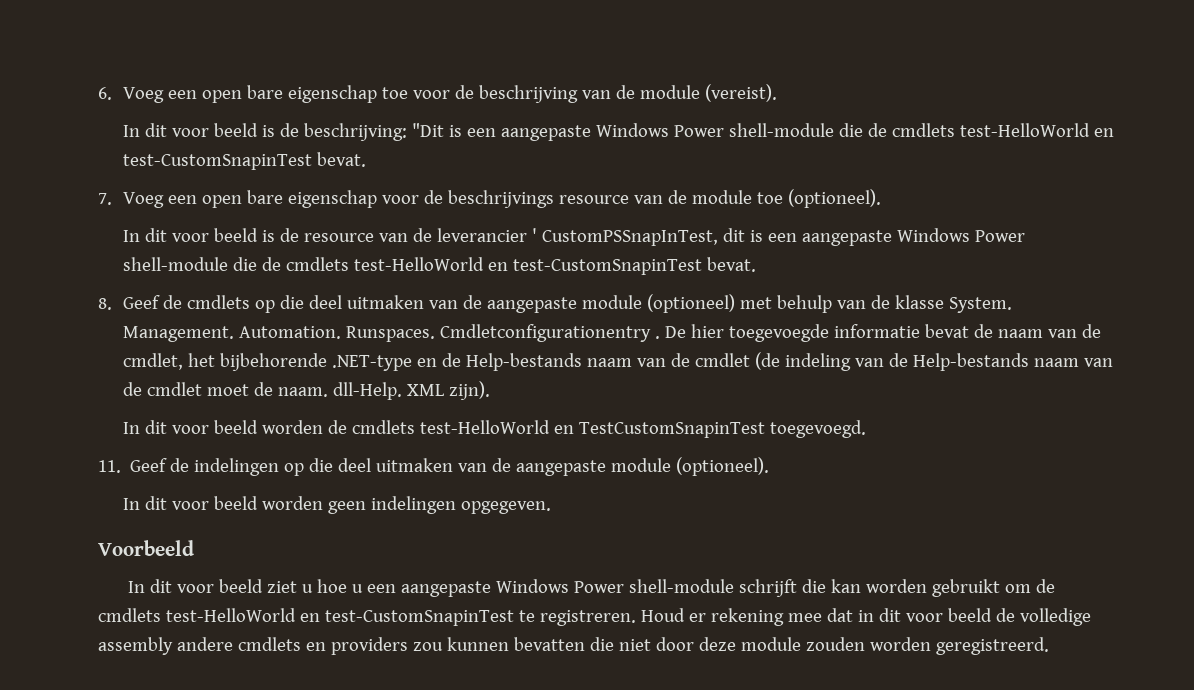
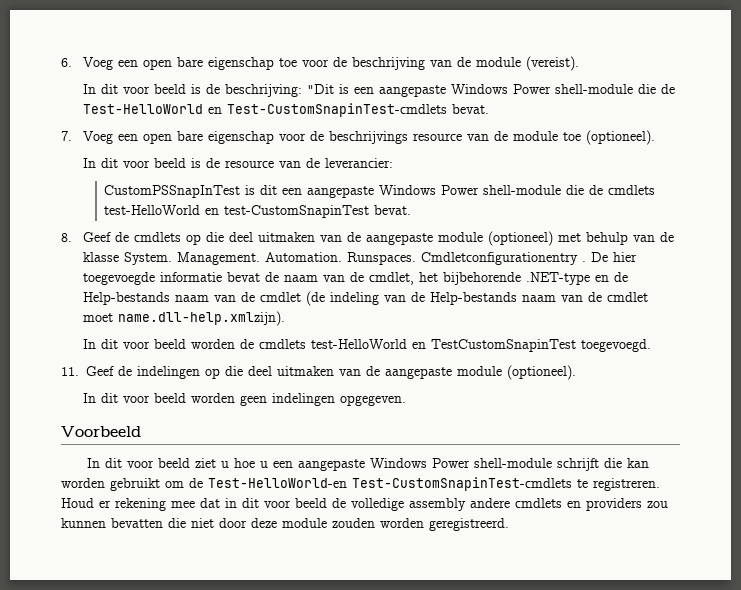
- In dit voor beeld is de beschrijving: "Dit is een aangepaste Windows Power shell-module die de cmdlets test-HelloWorld en test-CustomSnapinTest bevat.
+ In dit voor beeld is de beschrijving: "Dit is een aangepaste Windows Power shell-module die de Test-HelloWorld en Test-CustomSnapinTest-cmdlets bevat.
- In dit voor beeld is de resource van de leverancier ' CustomPSSnapInTest, dit is een aangepaste Windows Power shell-module die de cmdlets test-HelloWorld en test-CustomSnapinTest bevat.
+ In dit voor beeld is de resource van de leverancier:
+ CustomPSSnapInTest is dit een aangepaste Windows Power shell-module die de cmdlets test-HelloWorld en test-CustomSnapinTest bevat.
- De hier toegevoegde informatie bevat de naam van de cmdlet, het bijbehorende .NET-type en de Help-bestands naam van de cmdlet (de indeling van de Help-bestands naam van de cmdlet moet de naam. dll-Help. XML zijn).
+ De hier toegevoegde informatie bevat de naam van de cmdlet, het bijbehorende .NET-type en de Help-bestands naam van de cmdlet (de indeling van de Help-bestands naam van de cmdlet moet name.dll-help.xmlzijn).
- In dit voor beeld ziet u hoe u een aangepaste Windows Power shell-module schrijft die kan worden gebruikt om de cmdlets test-HelloWorld en test-CustomSnapinTest te registreren.
+ In dit voor beeld ziet u hoe u een aangepaste Windows Power shell-module schrijft die kan worden gebruikt om de Test-HelloWorld-en Test-CustomSnapinTest-cmdlets te registreren.

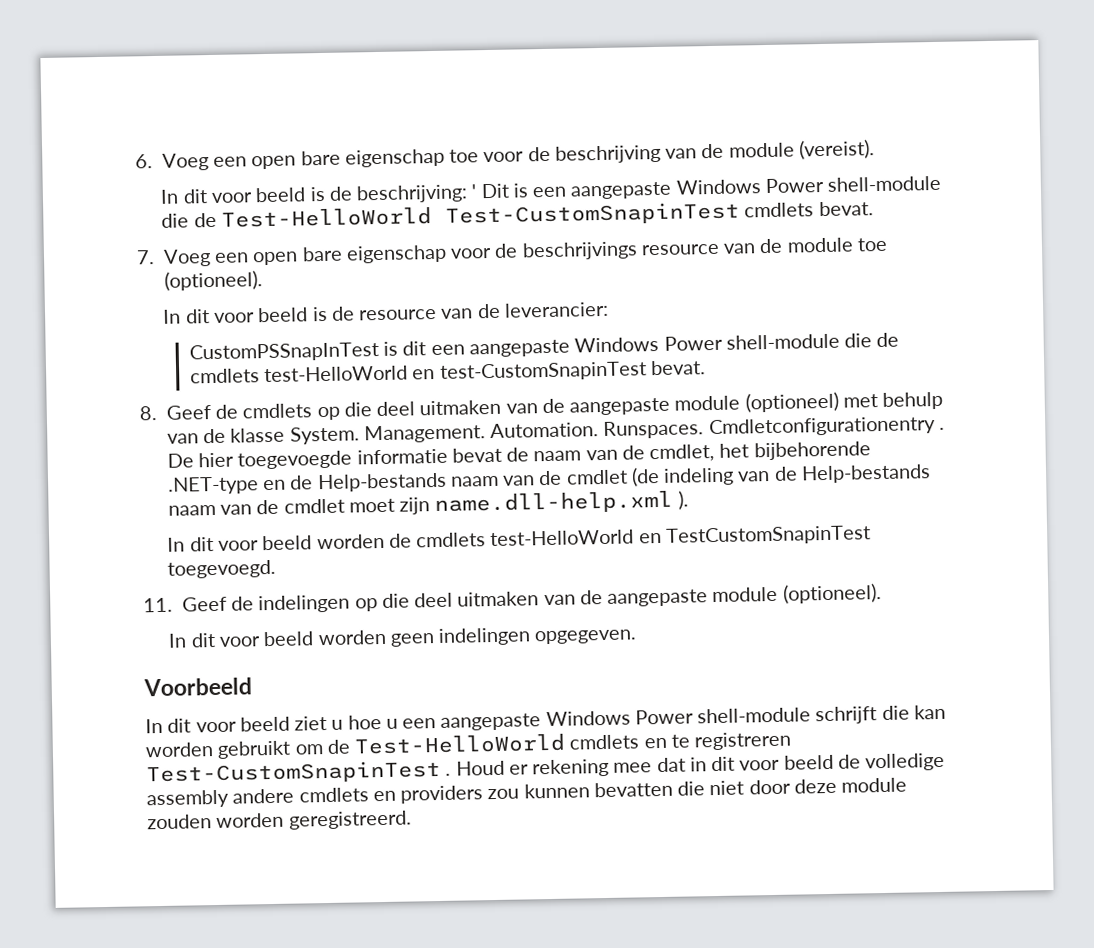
- In dit voor beeld is de beschrijving: "Dit is een aangepaste Windows Power shell-module die de Test-HelloWorld en Test-CustomSnapinTest-cmdlets bevat.
+ In dit voor beeld is de beschrijving: ' Dit is een aangepaste Windows Power shell-module die de Test-HelloWorld Test-CustomSnapinTest cmdlets bevat.
- De hier toegevoegde informatie bevat de naam van de cmdlet, het bijbehorende .NET-type en de Help-bestands naam van de cmdlet (de indeling van de Help-bestands naam van de cmdlet moet name.dll-help.xmlzijn).
+ De hier toegevoegde informatie bevat de naam van de cmdlet, het bijbehorende .NET-type en de Help-bestands naam van de cmdlet (de indeling van de Help-bestands naam van de cmdlet moet zijn name.dll-help.xml ).
- In dit voor beeld ziet u hoe u een aangepaste Windows Power shell-module schrijft die kan worden gebruikt om de Test-HelloWorld-en Test-CustomSnapinTest-cmdlets te registreren.
+ In dit voor beeld ziet u hoe u een aangepaste Windows Power shell-module schrijft die kan worden gebruikt om de Test-HelloWorld cmdlets en te registreren Test-CustomSnapinTest .

